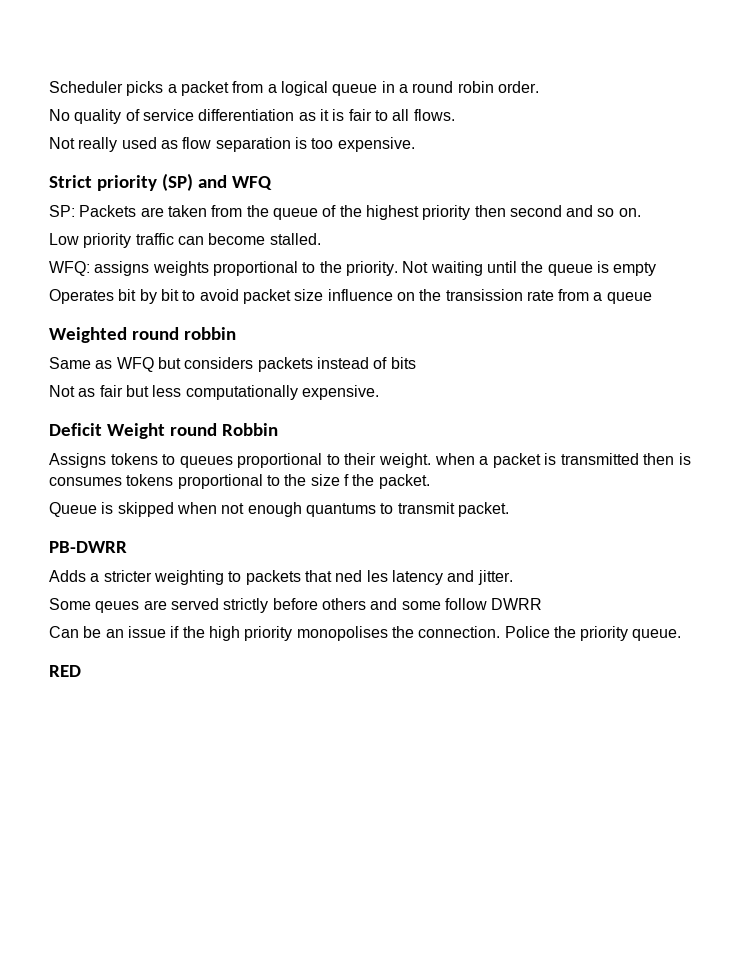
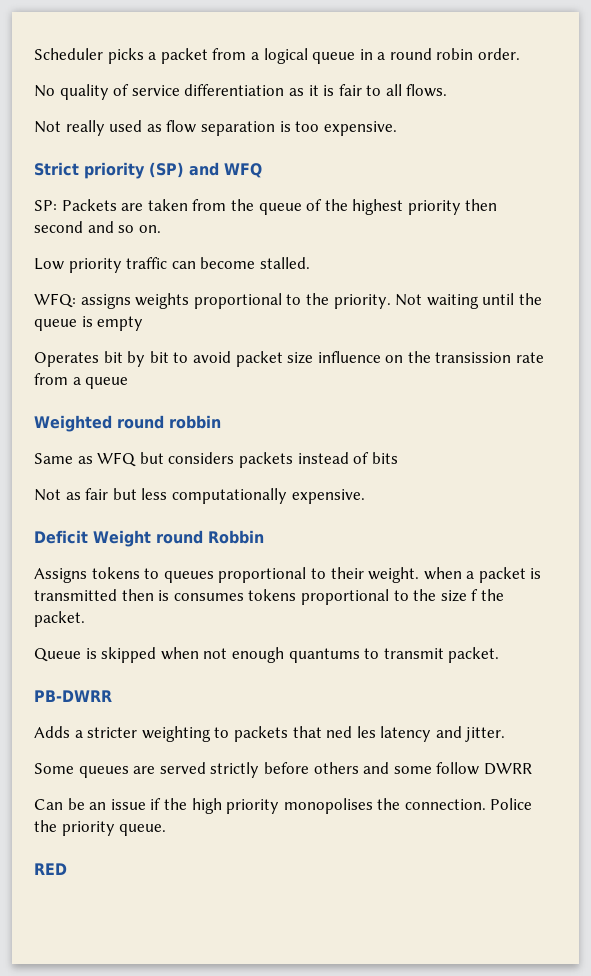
- Some qeues are served strictly before others and some follow DWRR
+ Some queues are served strictly before others and some follow DWRR

